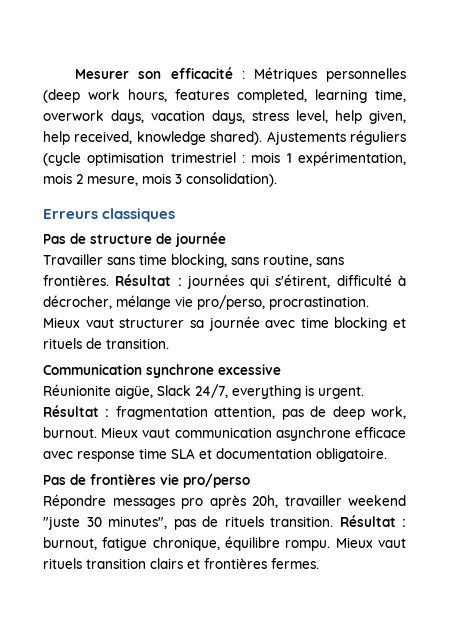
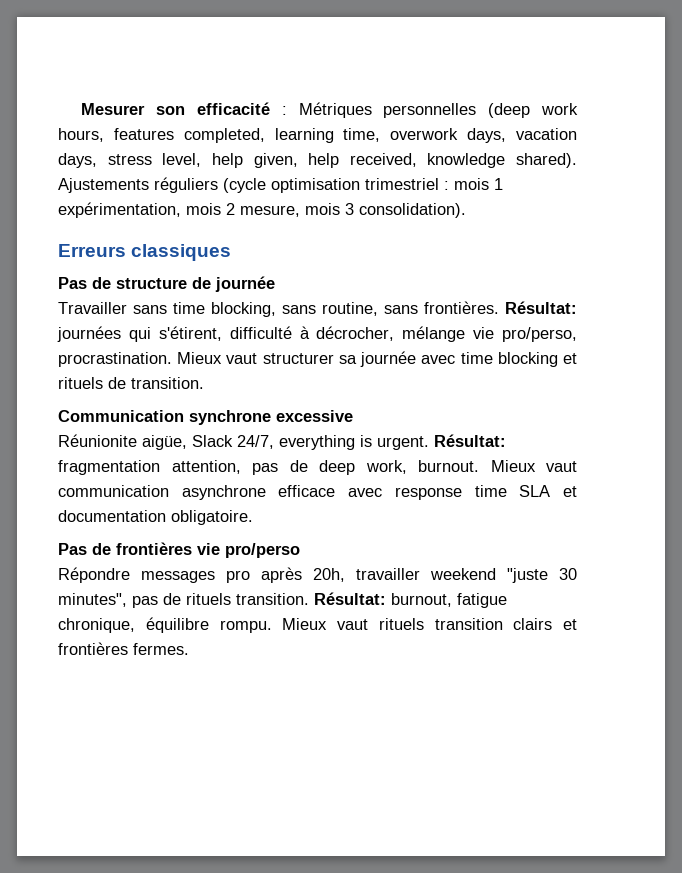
- Résultat : journées qui s'étirent, difficulté à décrocher, mélange vie pro/perso, procrastination.
+ Résultat: journées qui s'étirent, difficulté à décrocher, mélange vie pro/perso, procrastination.
- Résultat : fragmentation attention, pas de deep work, burnout.
+ Résultat: fragmentation attention, pas de deep work, burnout.
- Résultat : burnout, fatigue chronique, équilibre rompu.
+ Résultat: burnout, fatigue chronique, équilibre rompu.

